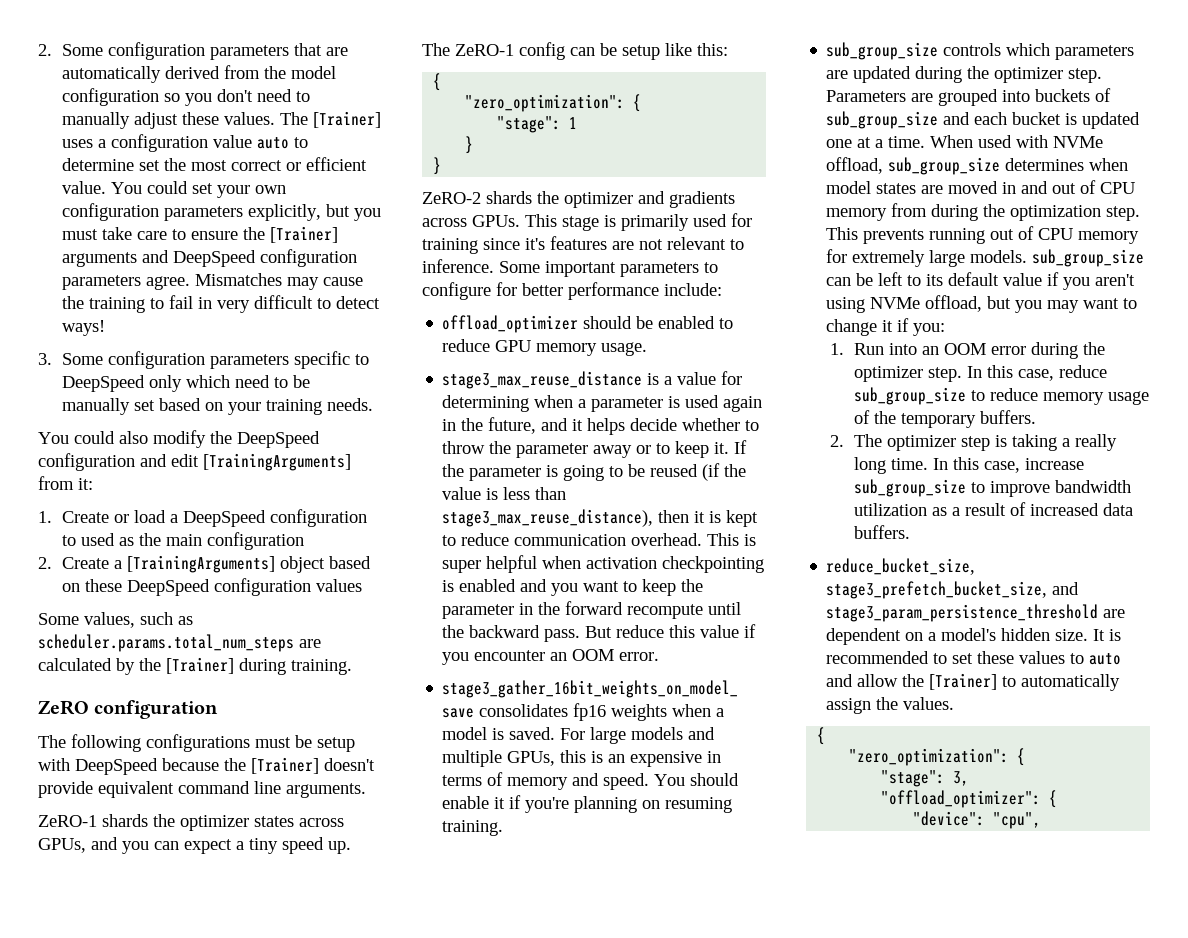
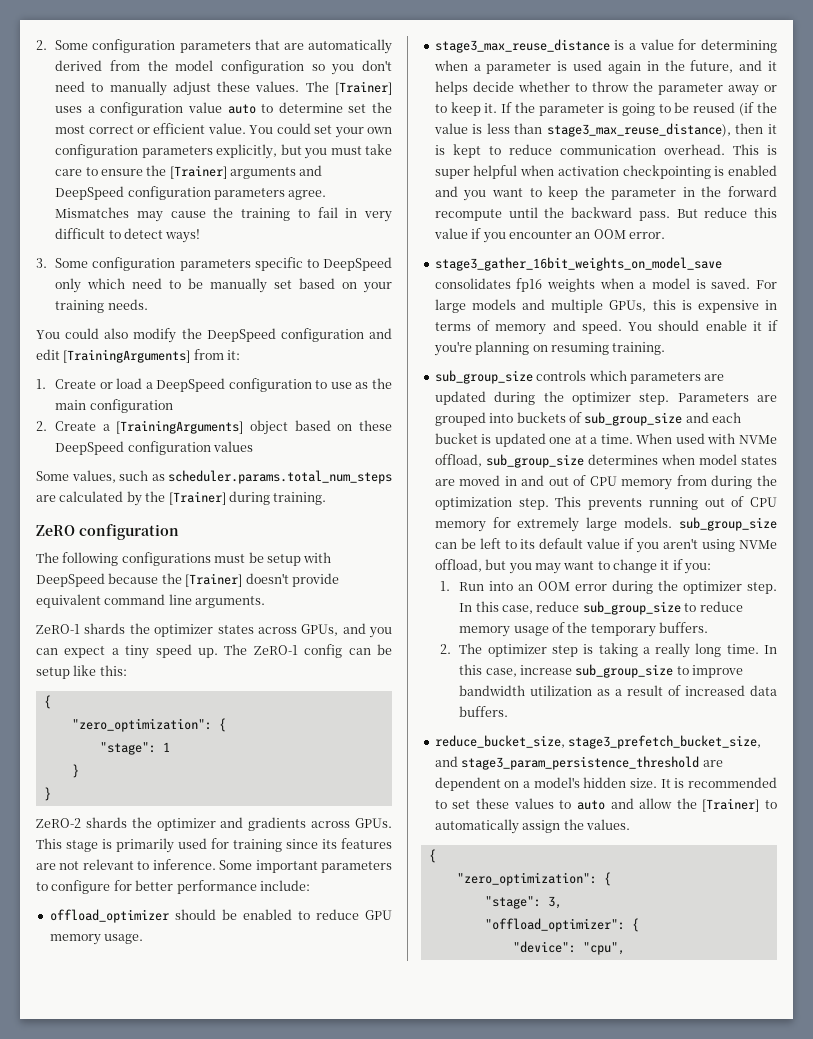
- 1. Create or load a DeepSpeed configuration to used as the main configuration
+ 1. Create or load a DeepSpeed configuration to use as the main configuration
- This stage is primarily used for training since it's features are not relevant to inference.
+ This stage is primarily used for training since its features are not relevant to inference.
- For large models and multiple GPUs, this is an expensive in terms of memory and speed.
+ For large models and multiple GPUs, this is expensive in terms of memory and speed.

